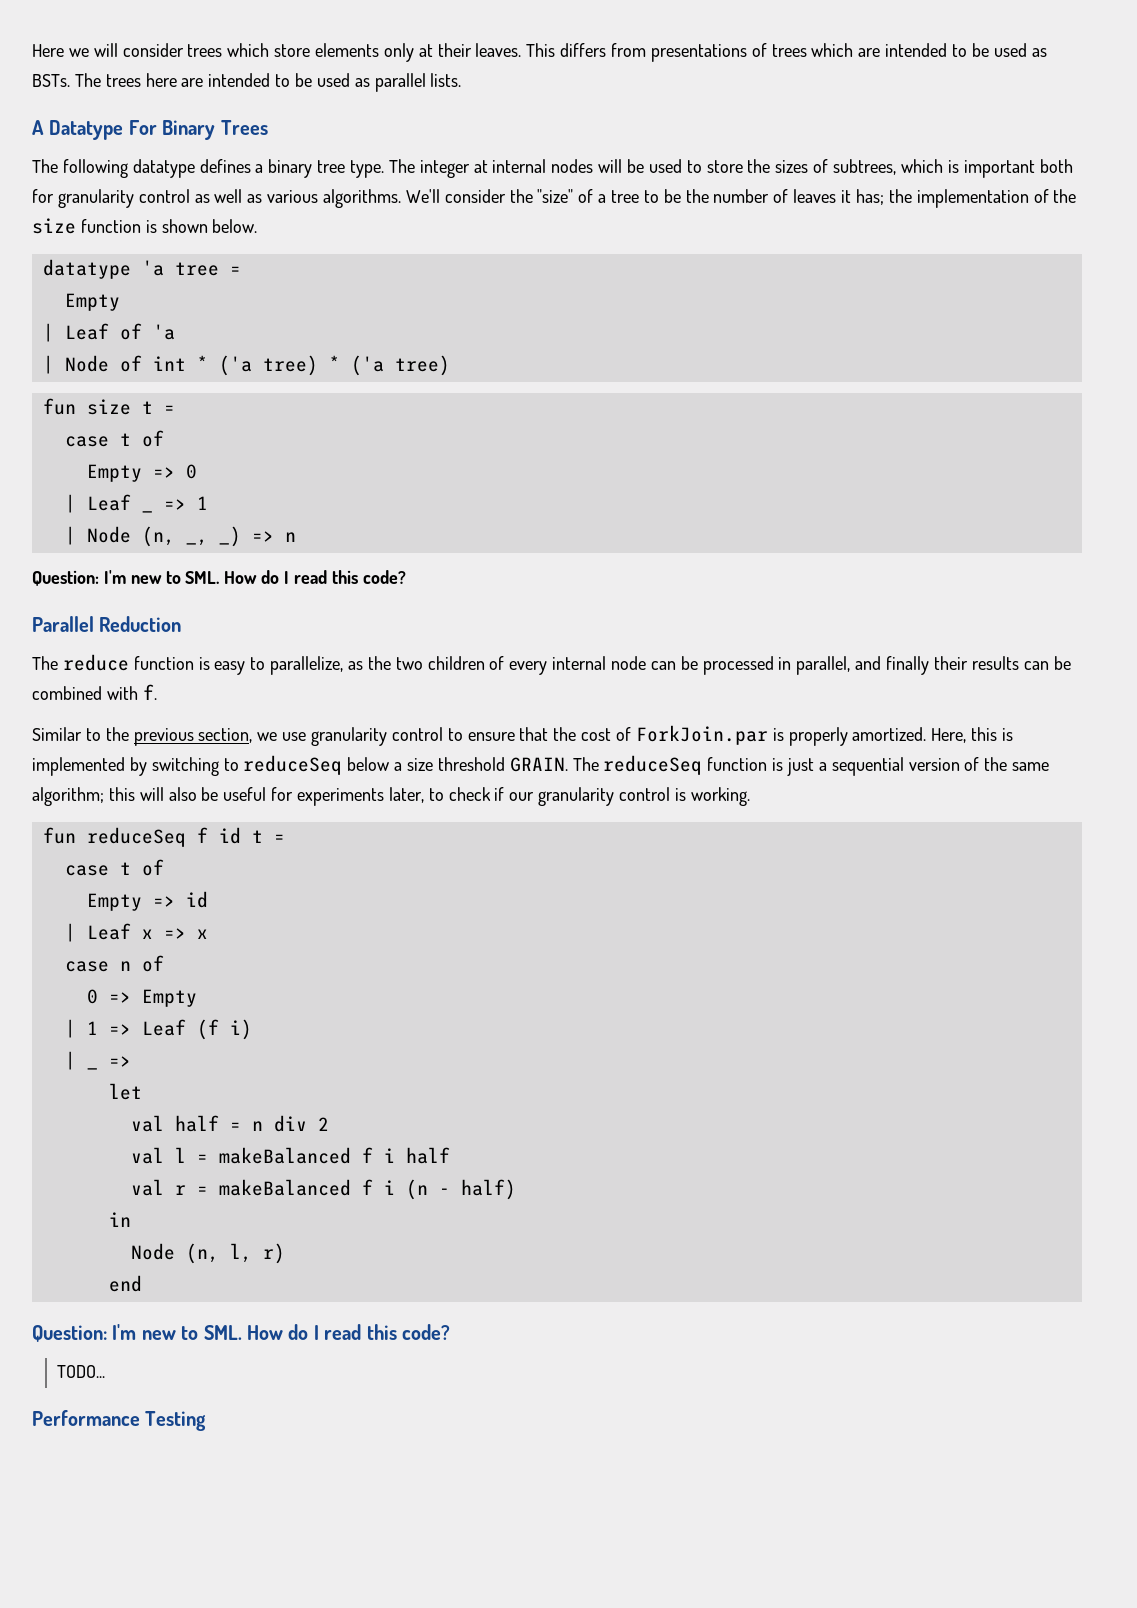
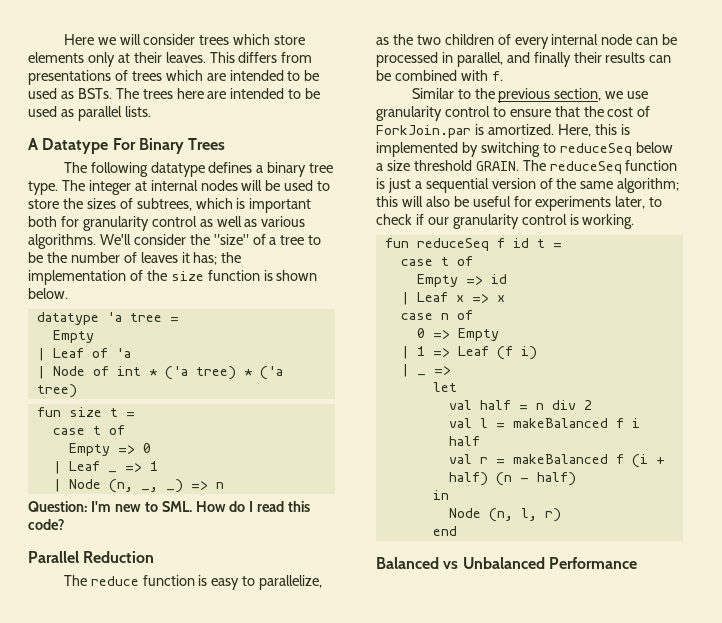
- Similar to the previous section, we use granularity control to ensure that the cost of ForkJoin.par is properly amortized.
+ Similar to the previous section, we use granularity control to ensure that the cost of ForkJoin.par is amortized.
- val r = makeBalanced f i (n - half)
+ val r = makeBalanced f (i + half) (n - half)
  end
- Question: I'm new to SML. How do I read this code?
- TODO...
- Performance Testing
+ Balanced vs Unbalanced Performance

